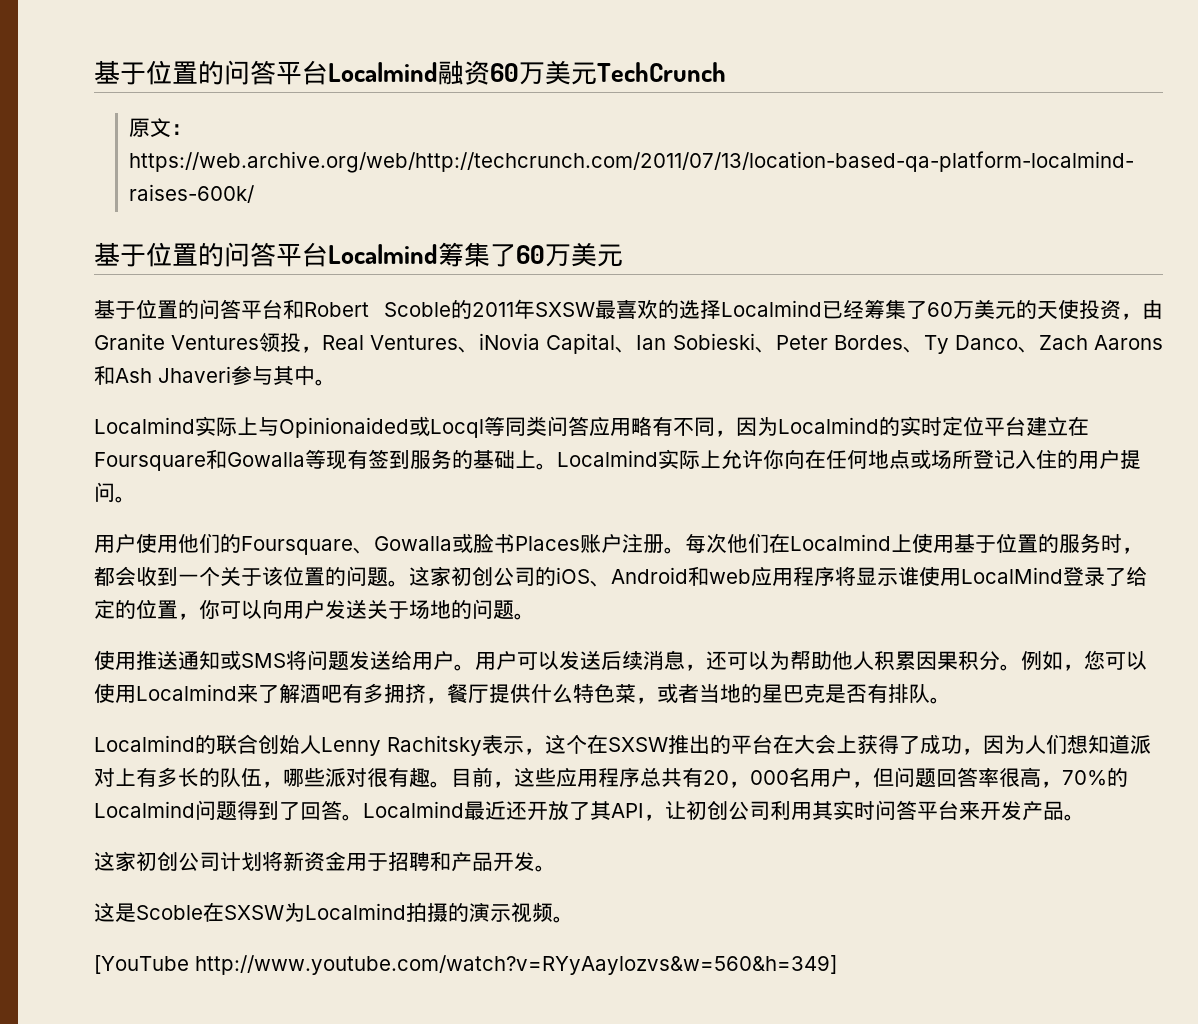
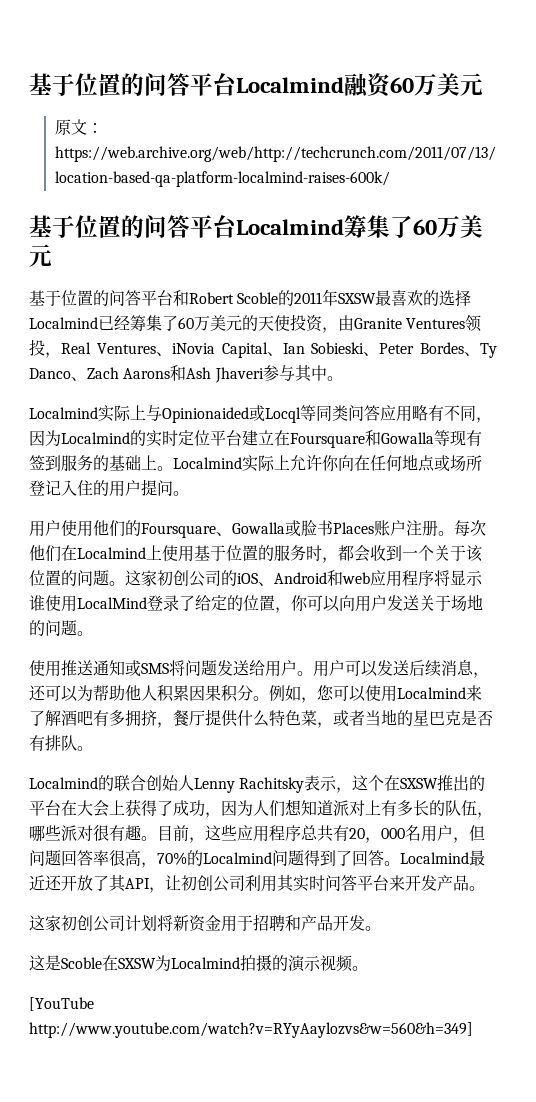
- 基于位置的问答平台Localmind融资60万美元TechCrunch
+ 基于位置的问答平台Localmind融资60万美元

